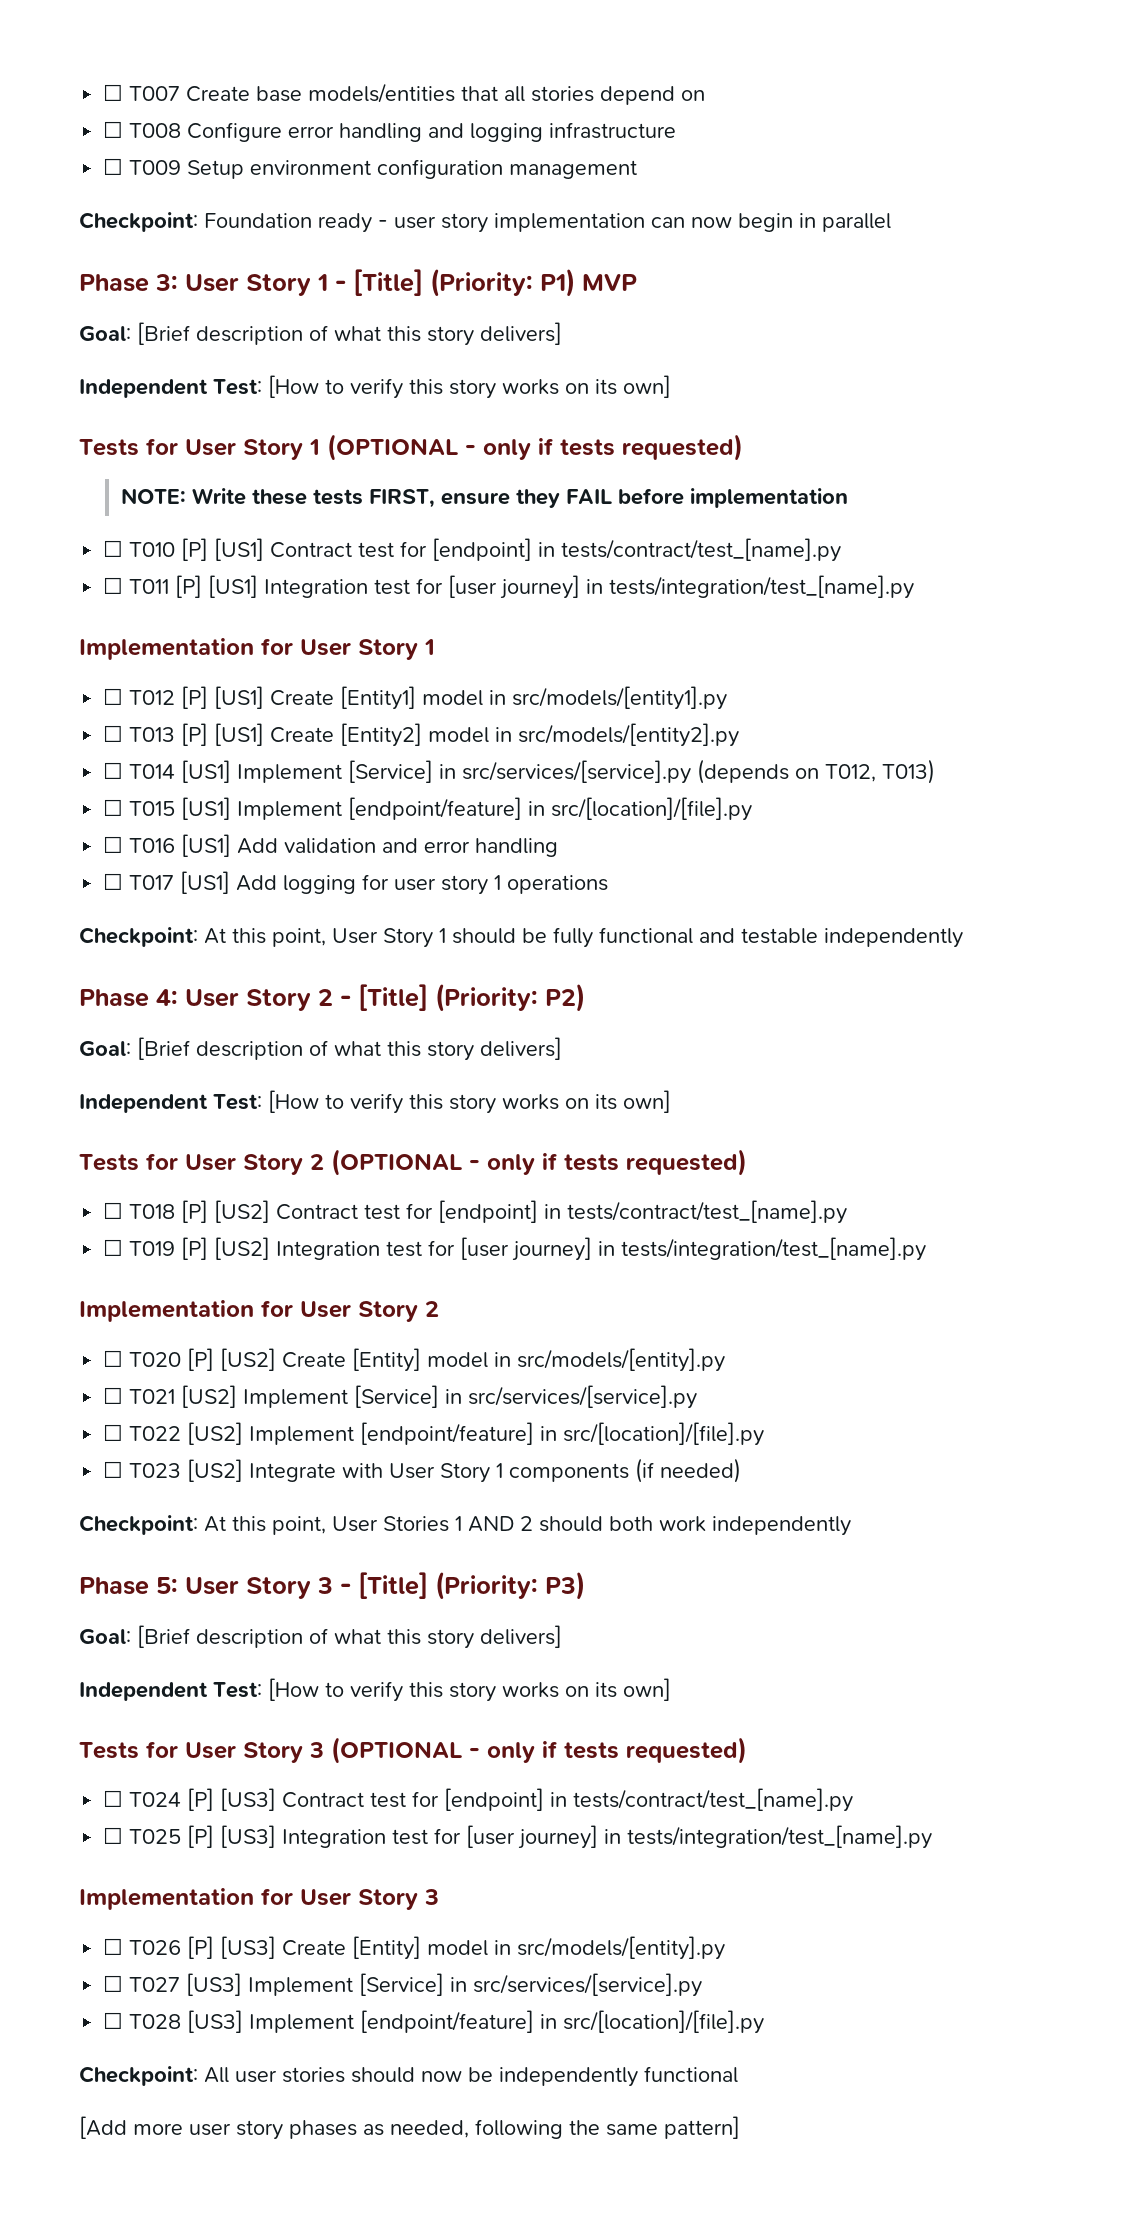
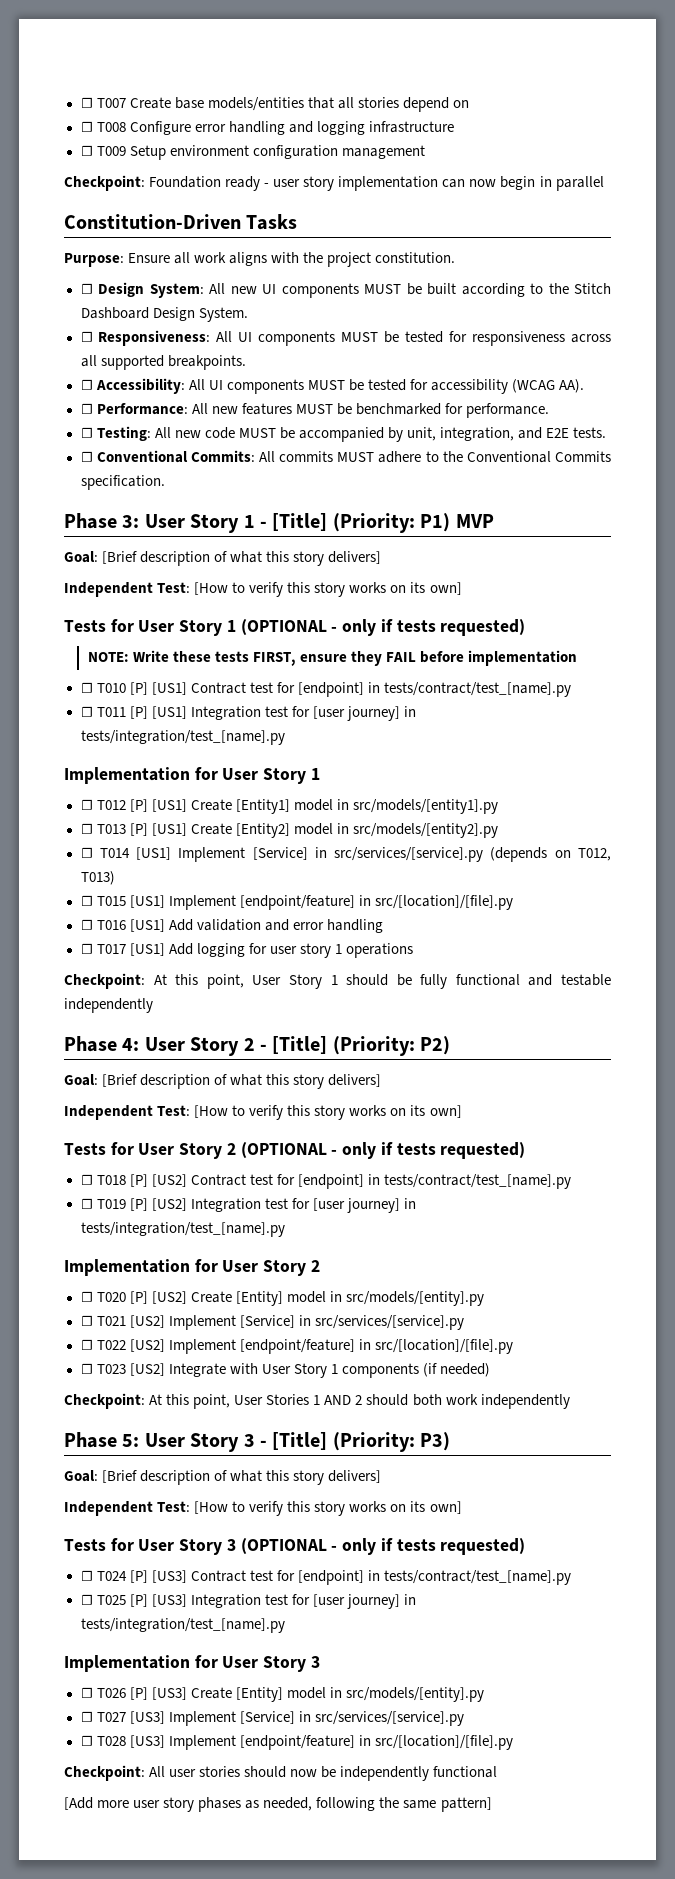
+ Constitution-Driven Tasks
+ Purpose: Ensure all work aligns with the project constitution.
+ ☐ Design System: All new UI components MUST be built according to the Stitch Dashboard Design System.
+ ☐ Responsiveness: All UI components MUST be tested for responsiveness across all supported breakpoints.
+ ☐ Accessibility: All UI components MUST be tested for accessibility (WCAG AA).
+ ☐ Performance: All new features MUST be benchmarked for performance.
+ ☐ Testing: All new code MUST be accompanied by unit, integration, and E2E tests.
+ ☐ Conventional Commits: All commits MUST adhere to the Conventional Commits specification.

